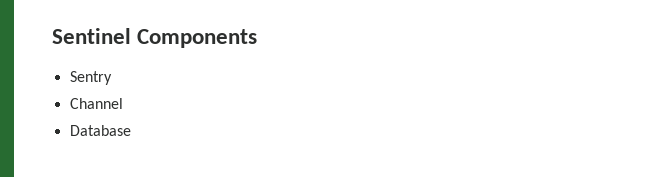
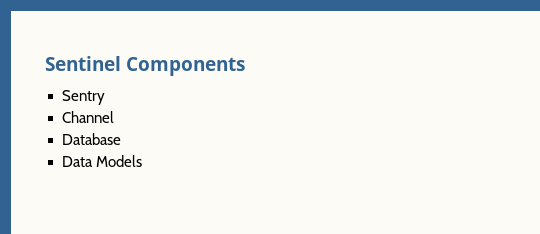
+ Data Models

